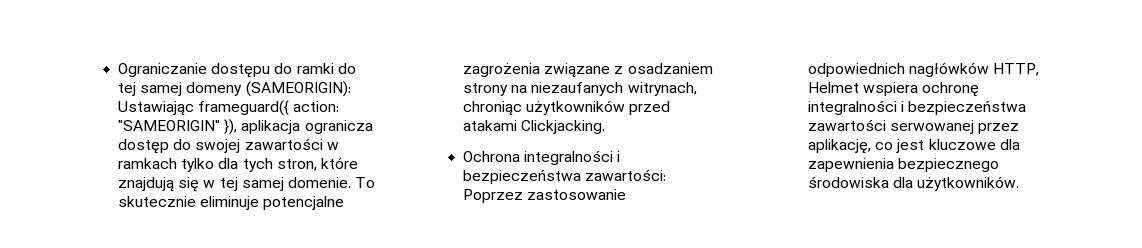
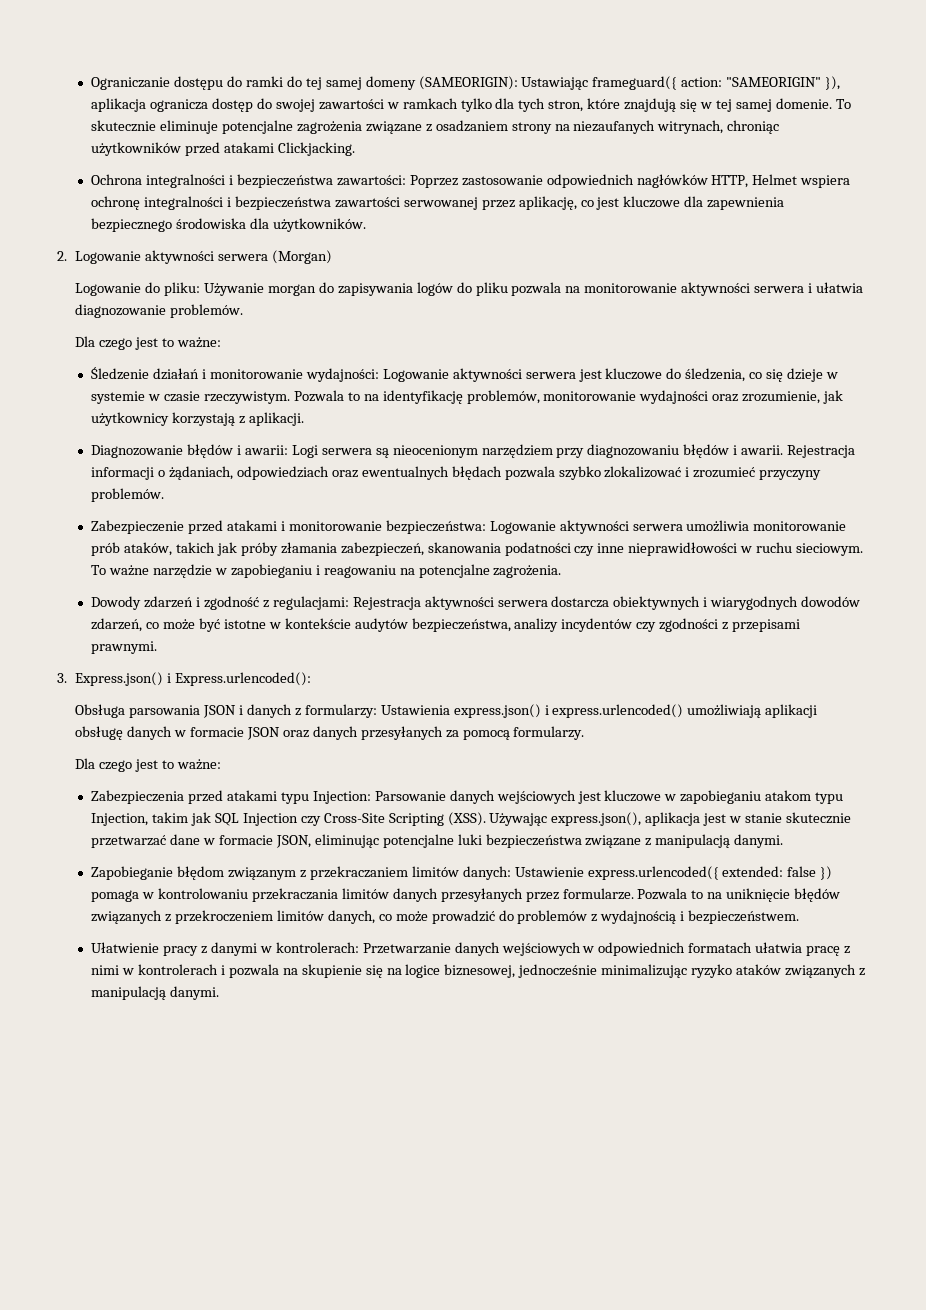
+ 2. Logowanie aktywności serwera (Morgan)
+ Logowanie do pliku: Używanie morgan do zapisywania logów do pliku pozwala na monitorowanie aktywności serwera i ułatwia diagnozowanie problemów.
+ Dla czego jest to ważne:
+ Śledzenie działań i monitorowanie wydajności: Logowanie aktywności serwera jest kluczowe do śledzenia, co się dzieje w systemie w czasie rzeczywistym. Pozwala to na identyfikację problemów, monitorowanie wydajności oraz zrozumienie, jak użytkownicy korzystają z aplikacji.
+ Diagnozowanie błędów i awarii: Logi serwera są nieocenionym narzędziem przy diagnozowaniu błędów i awarii. Rejestracja informacji o żądaniach, odpowiedziach oraz ewentualnych błędach pozwala szybko zlokalizować i zrozumieć przyczyny problemów.
+ Zabezpieczenie przed atakami i monitorowanie bezpieczeństwa: Logowanie aktywności serwera umożliwia monitorowanie prób ataków, takich jak próby złamania zabezpieczeń, skanowania podatności czy inne nieprawidłowości w ruchu sieciowym. To ważne narzędzie w zapobieganiu i reagowaniu na potencjalne zagrożenia.
+ Dowody zdarzeń i zgodność z regulacjami: Rejestracja aktywności serwera dostarcza obiektywnych i wiarygodnych dowodów zdarzeń, co może być istotne w kontekście audytów bezpieczeństwa, analizy incydentów czy zgodności z przepisami prawnymi.
+ 3. Express.json() i Express.urlencoded():
+ Obsługa parsowania JSON i danych z formularzy: Ustawienia express.json() i express.urlencoded() umożliwiają aplikacji obsługę danych w formacie JSON oraz danych przesyłanych za pomocą formularzy.
+ Dla czego jest to ważne:
+ Zabezpieczenia przed atakami typu Injection: Parsowanie danych wejściowych jest kluczowe w zapobieganiu atakom typu Injection, takim jak SQL Injection czy Cross-Site Scripting (XSS). Używając express.json(), aplikacja jest w stanie skutecznie przetwarzać dane w formacie JSON, eliminując potencjalne luki bezpieczeństwa związane z manipulacją danymi.
+ Zapobieganie błędom związanym z przekraczaniem limitów danych: Ustawienie express.urlencoded({ extended: false }) pomaga w kontrolowaniu przekraczania limitów danych przesyłanych przez formularze. Pozwala to na uniknięcie błędów związanych z przekroczeniem limitów danych, co może prowadzić do problemów z wydajnością i bezpieczeństwem.
+ Ułatwienie pracy z danymi w kontrolerach: Przetwarzanie danych wejściowych w odpowiednich formatach ułatwia pracę z nimi w kontrolerach i pozwala na skupienie się na logice biznesowej, jednocześnie minimalizując ryzyko ataków związanych z manipulacją danymi.

